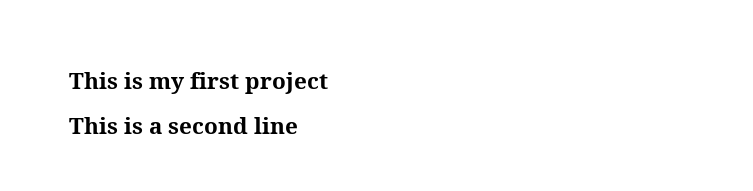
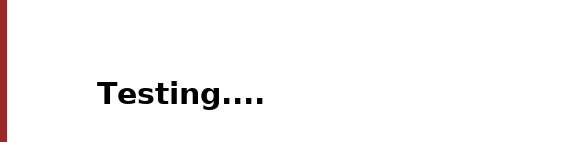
- This is my first project
- This is a second line
+ Testing....

